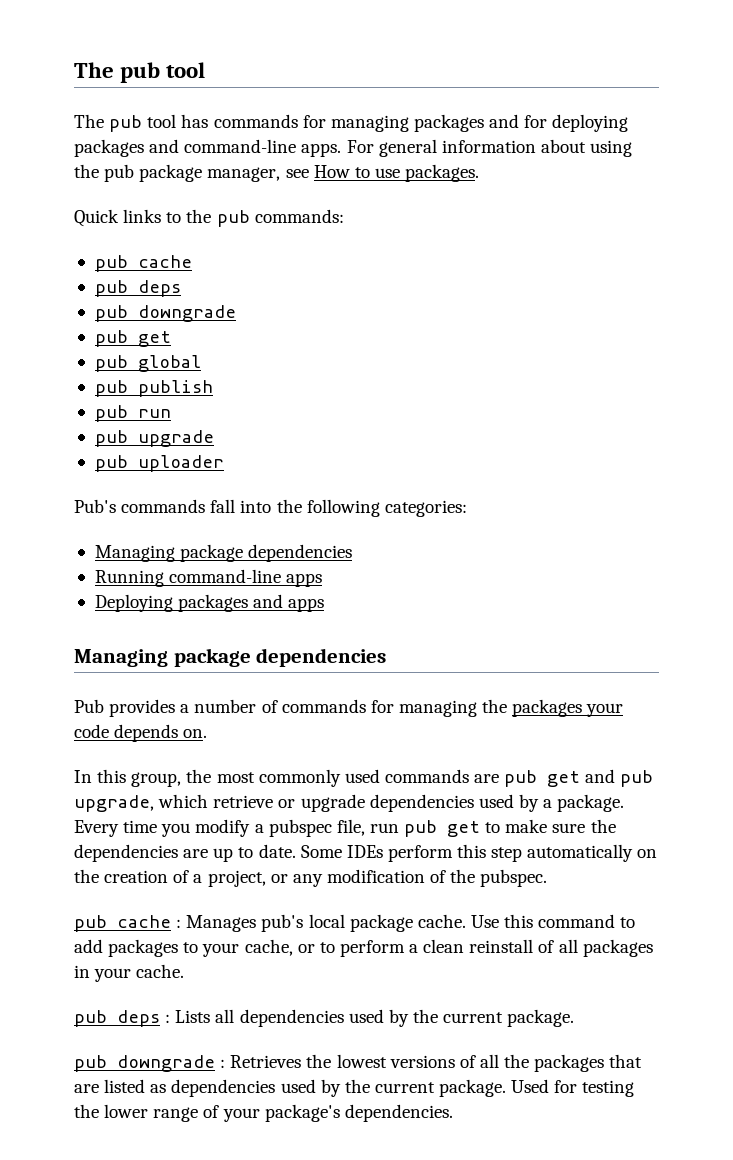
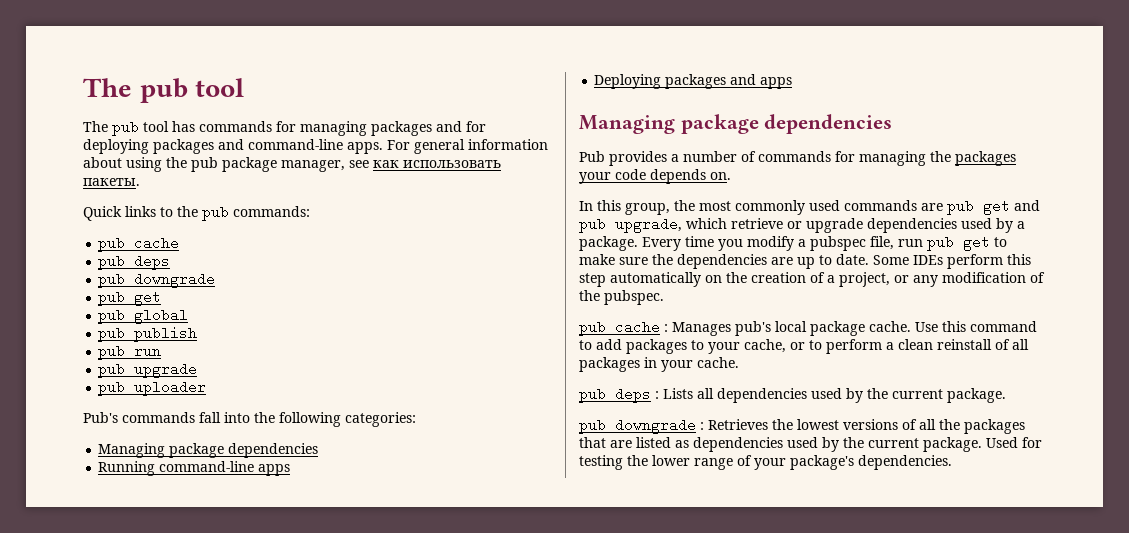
- For general information about using the pub package manager, see How to use packages.
+ For general information about using the pub package manager, see как использовать пакеты.

